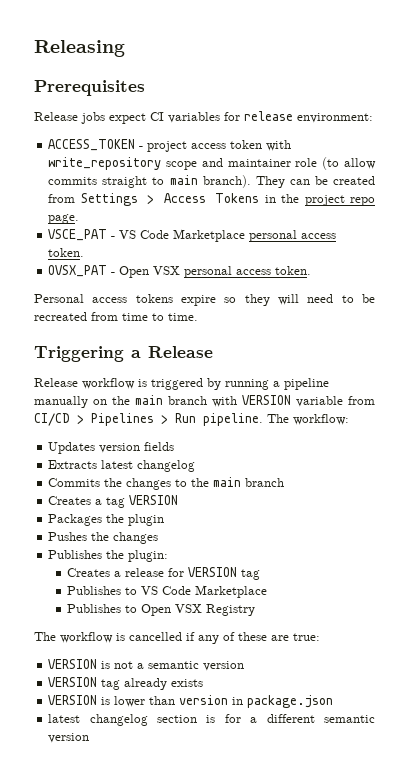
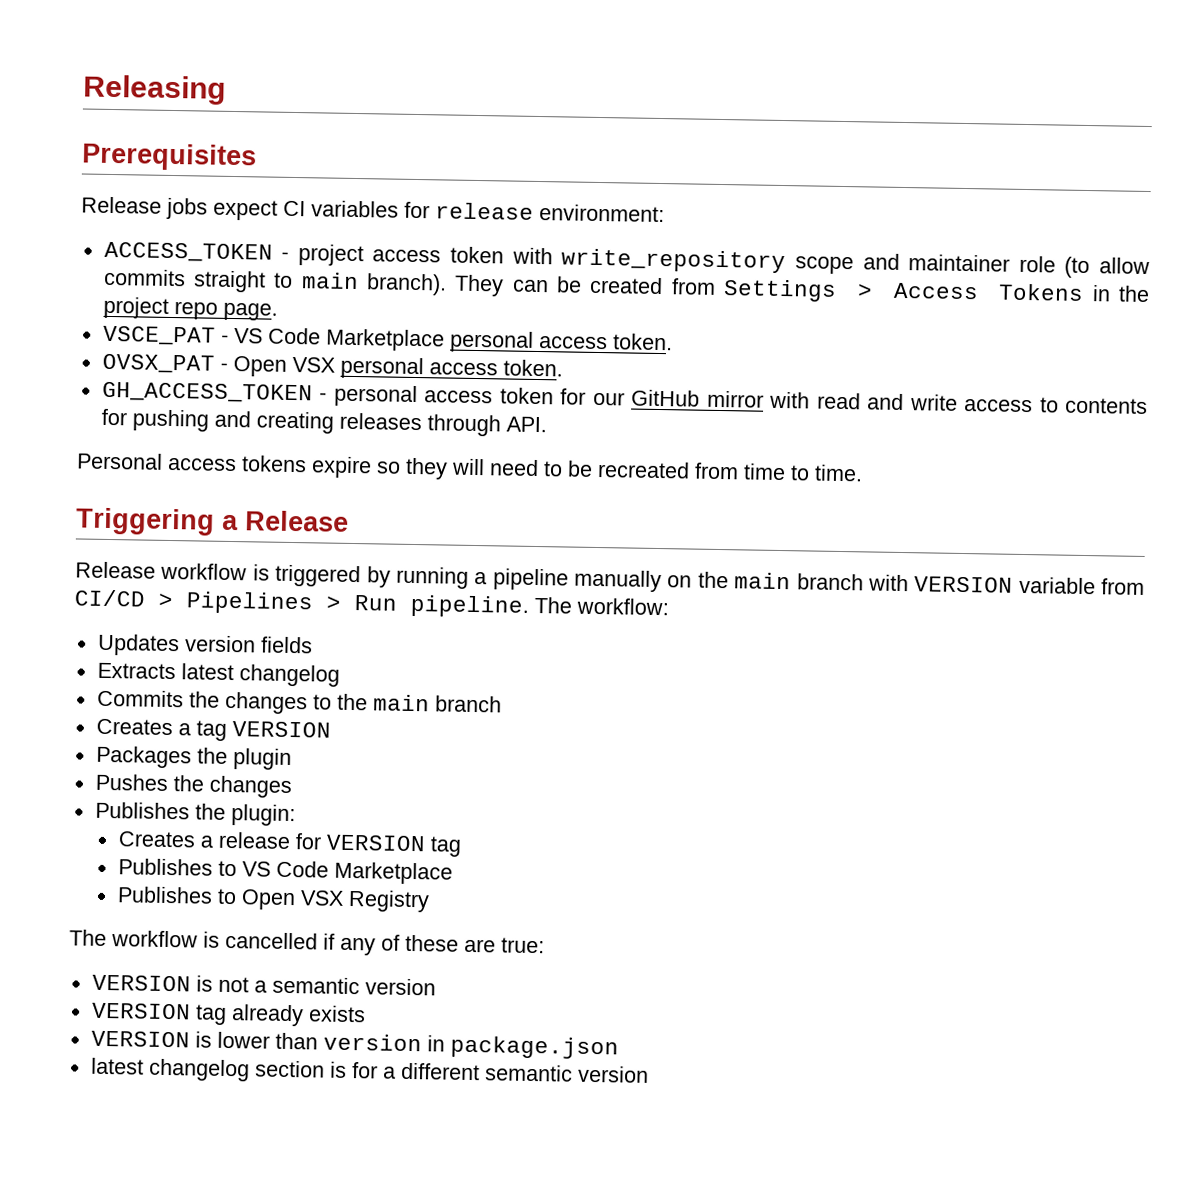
+ GH_ACCESS_TOKEN - personal access token for our GitHub mirror with read and write access to contents for pushing and creating releases through API.

